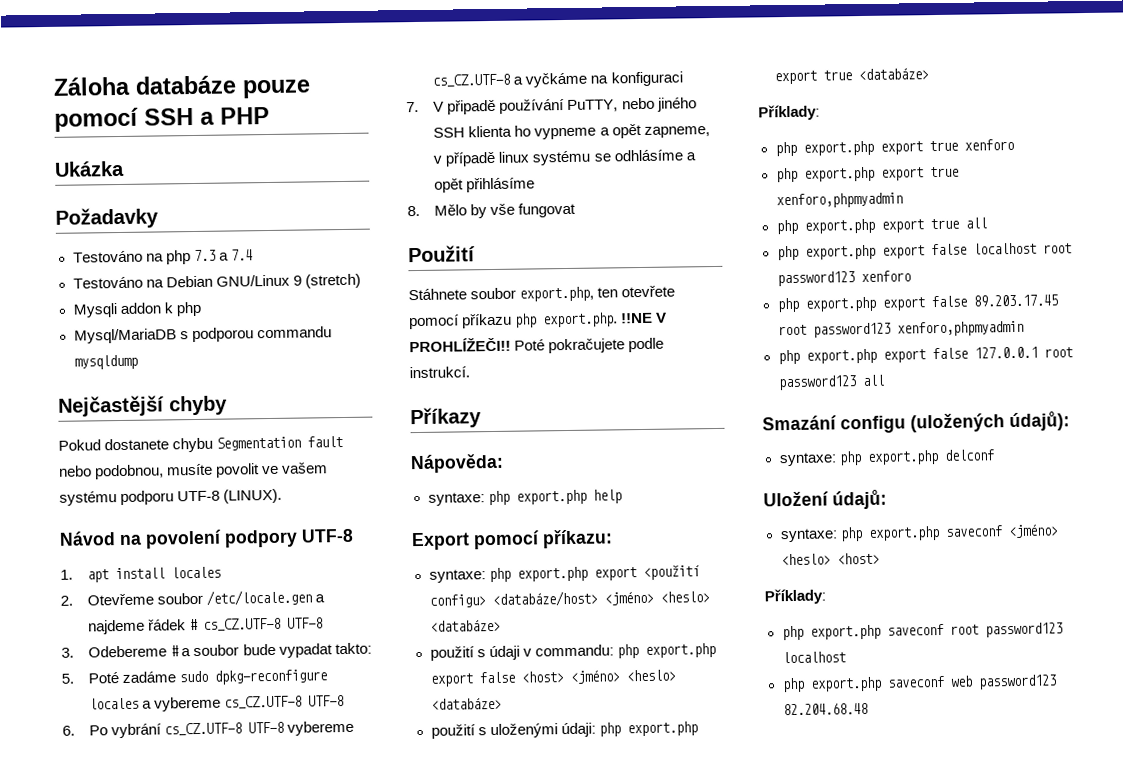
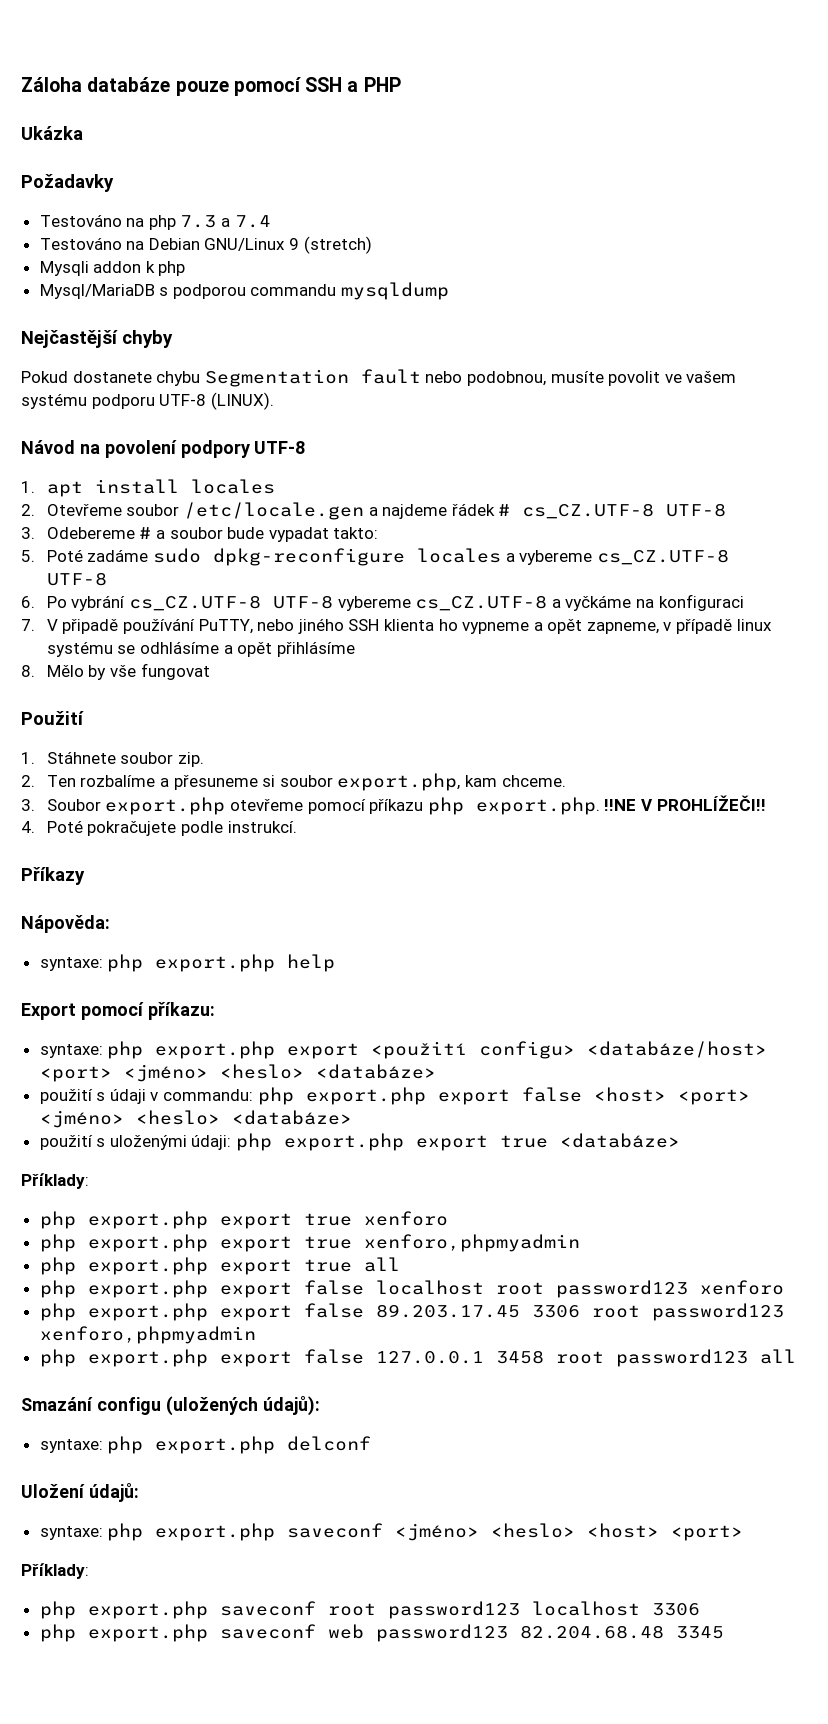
- Stáhnete soubor export.php, ten otevřete pomocí příkazu php export.php. !!NE V PROHLÍŽEČI!! Poté pokračujete podle instrukcí.
+ 1. Stáhnete soubor zip.
+ 2. Ten rozbalíme a přesuneme si soubor export.php, kam chceme.
+ 3. Soubor export.php otevřeme pomocí příkazu php export.php. !!NE V PROHLÍŽEČI!!
+ 4. Poté pokračujete podle instrukcí.
- syntaxe: php export.php export <použití configu> <databáze/host> <jméno> <heslo> <databáze>
+ syntaxe: php export.php export <použití configu> <databáze/host> <port> <jméno> <heslo> <databáze>
- použití s údaji v commandu: php export.php export false <host> <jméno> <heslo> <databáze>
+ použití s údaji v commandu: php export.php export false <host> <port> <jméno> <heslo> <databáze>
- php export.php export false 89.203.17.45 root password123 xenforo,phpmyadmin
+ php export.php export false 89.203.17.45 3306 root password123 xenforo,phpmyadmin
- php export.php export false 127.0.0.1 root password123 all
+ php export.php export false 127.0.0.1 3458 root password123 all
- syntaxe: php export.php saveconf <jméno> <heslo> <host>
+ syntaxe: php export.php saveconf <jméno> <heslo> <host> <port>
- php export.php saveconf root password123 localhost
+ php export.php saveconf root password123 localhost 3306
- php export.php saveconf web password123 82.204.68.48
+ php export.php saveconf web password123 82.204.68.48 3345

